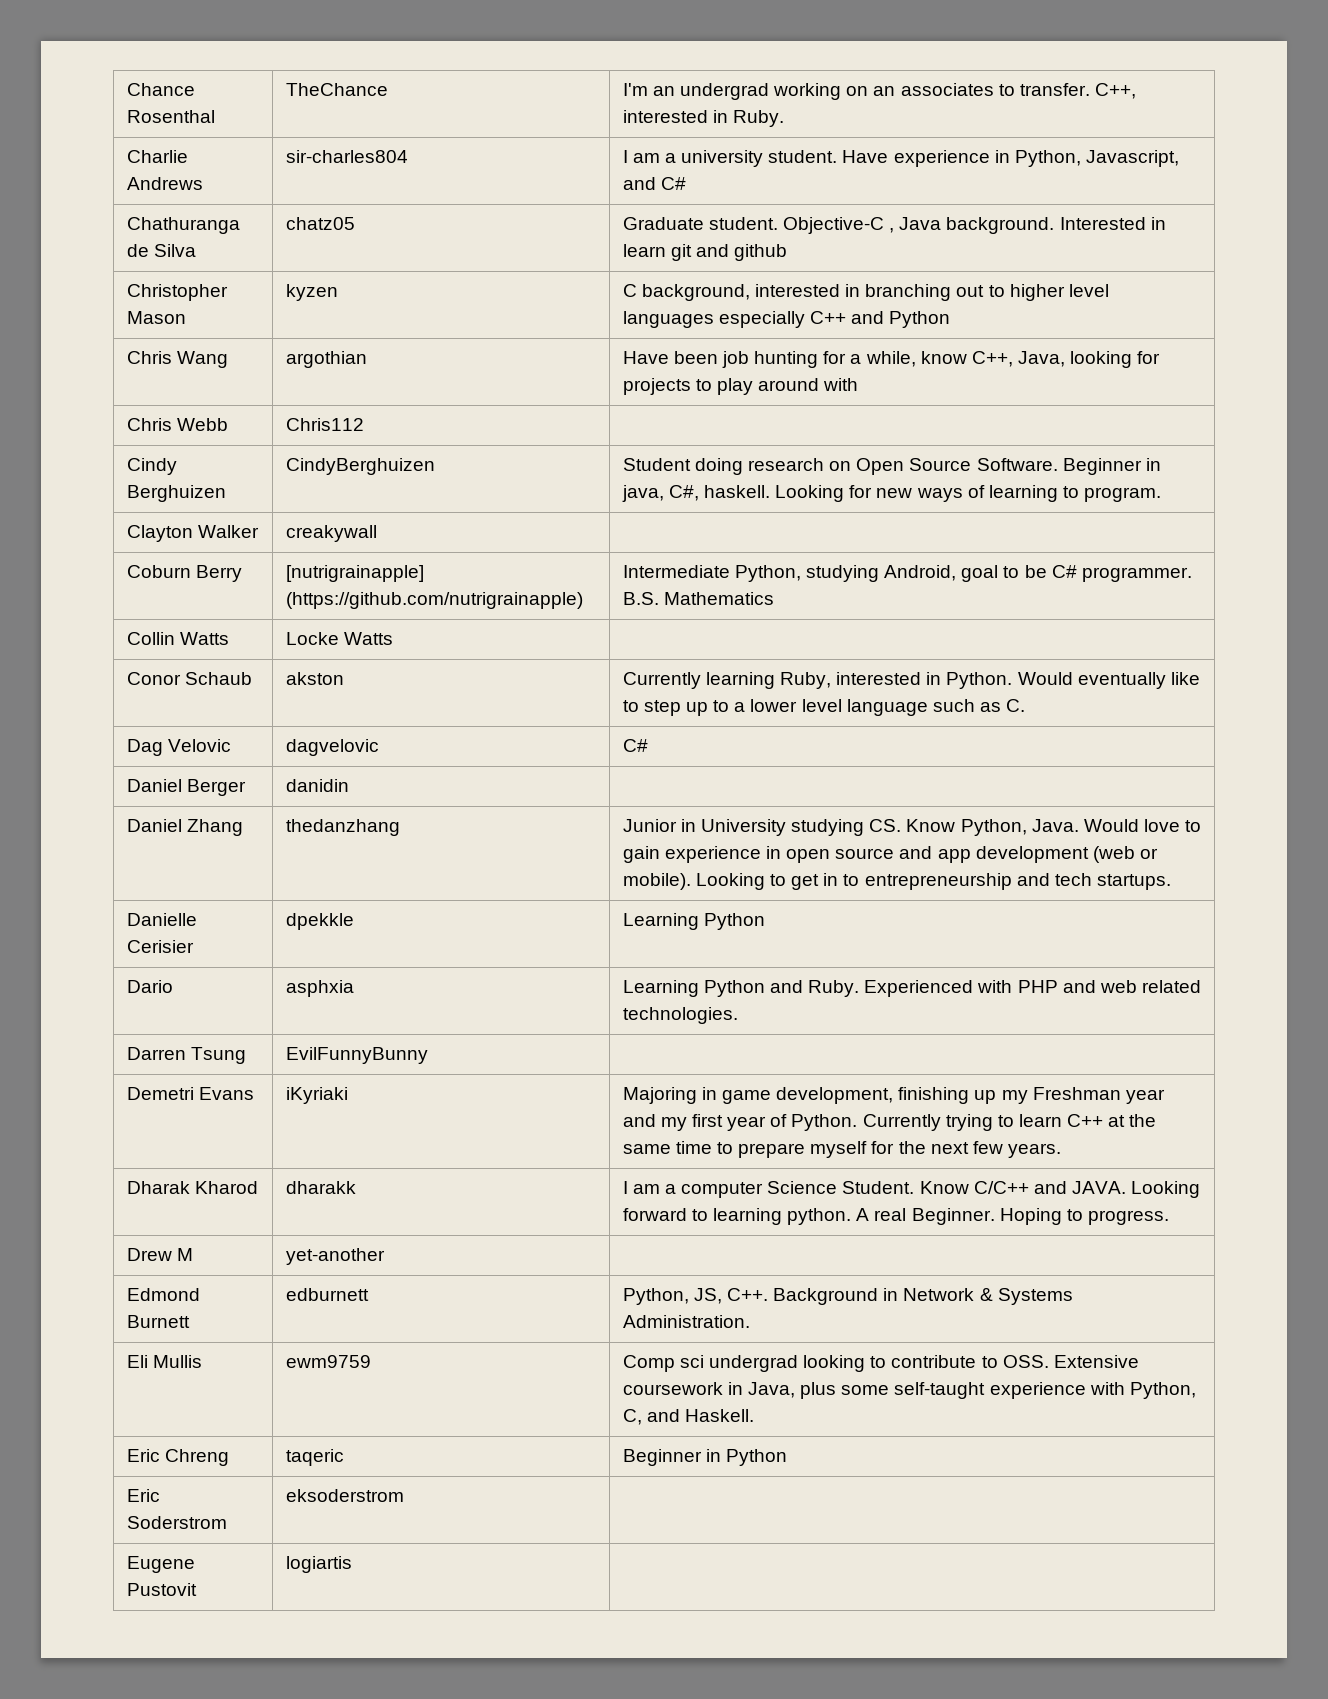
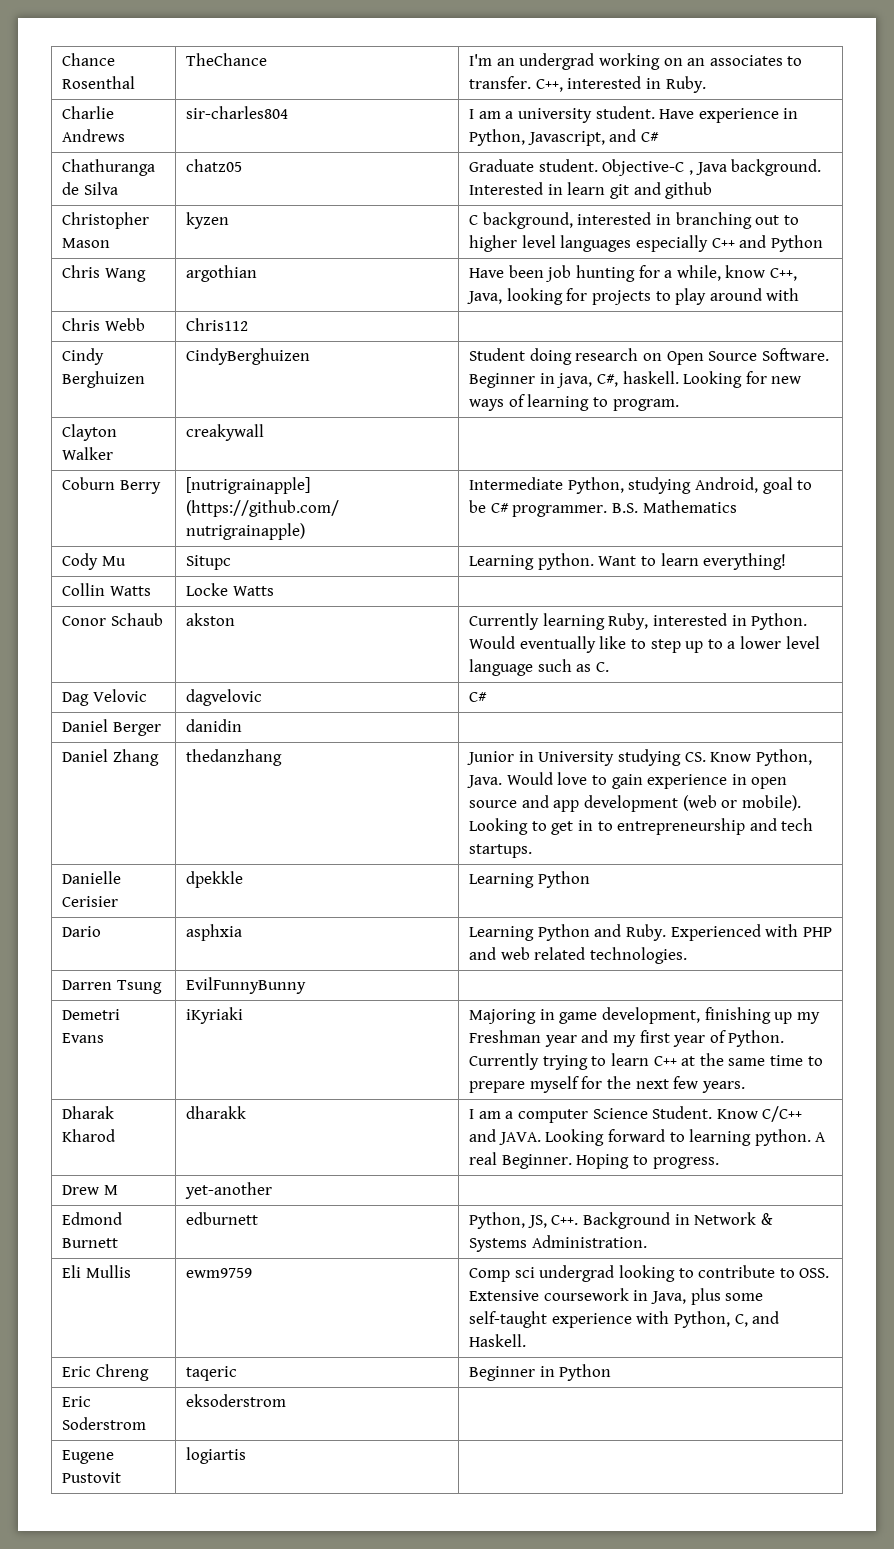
+ Cody Mu | Situpc | Learning python. Want to learn everything!

